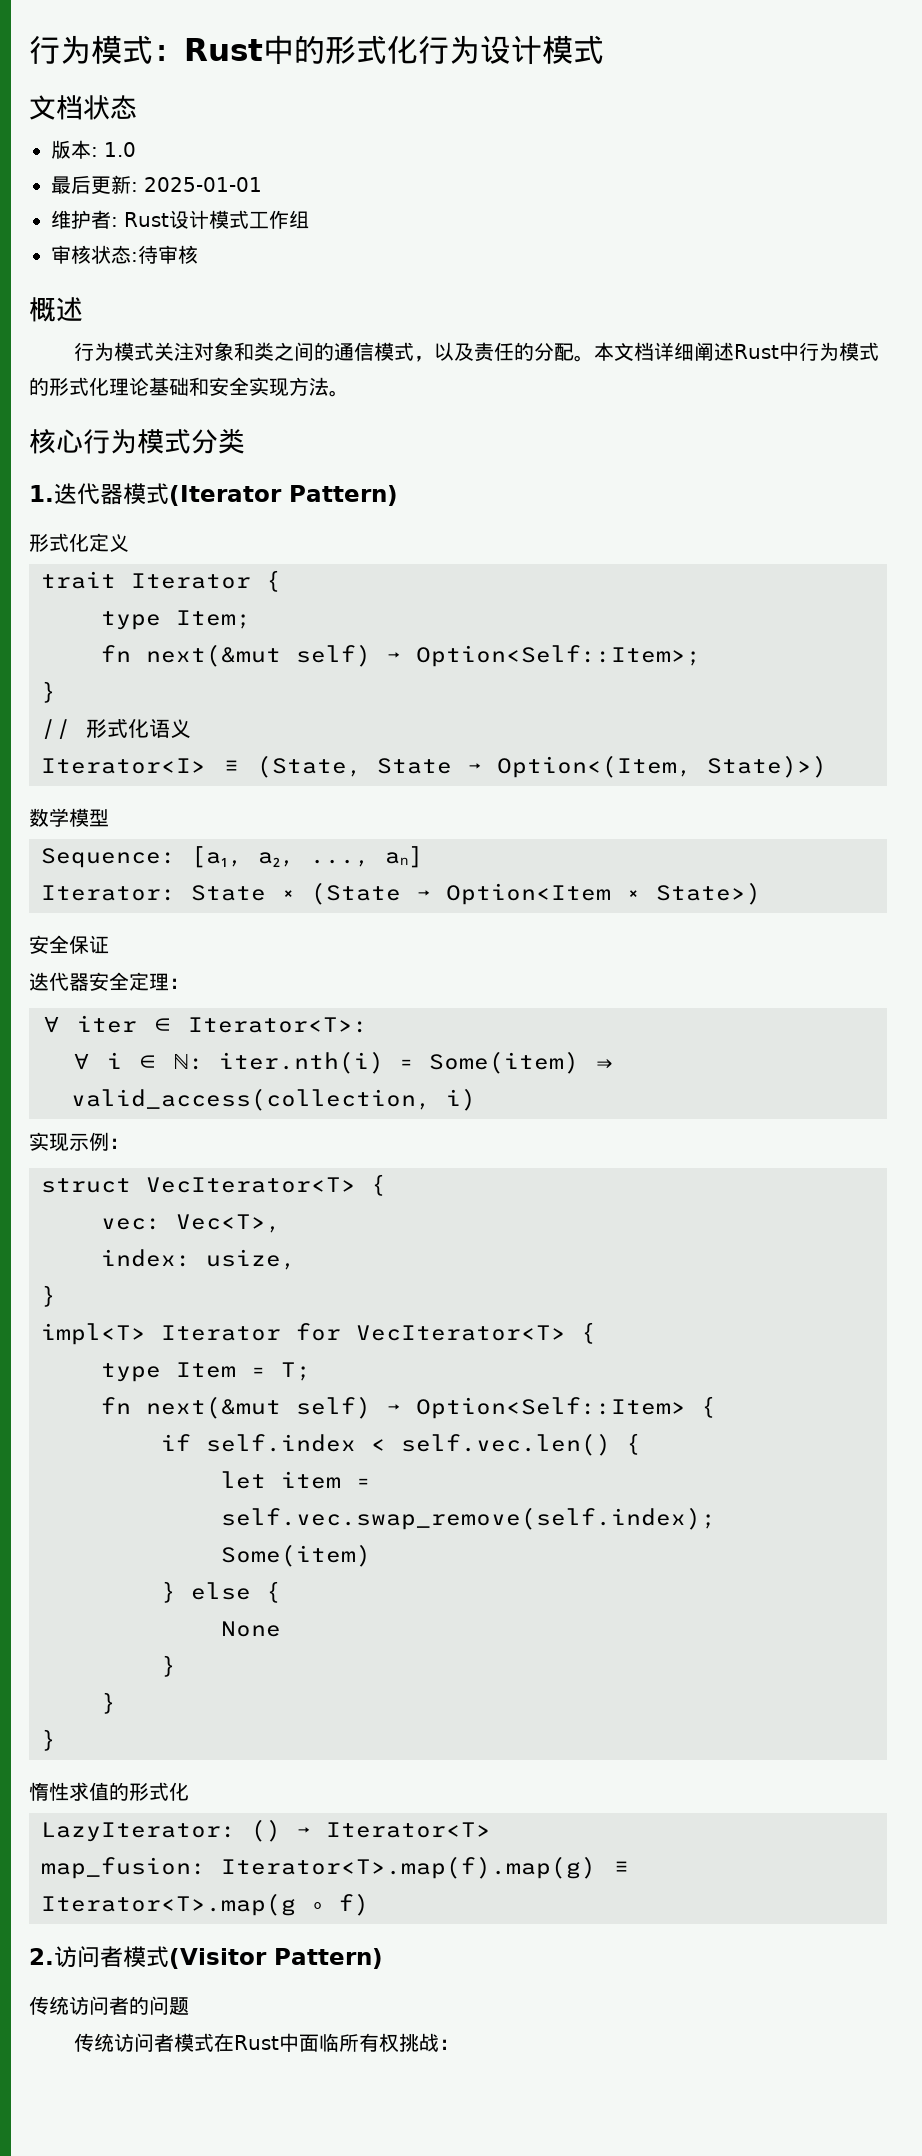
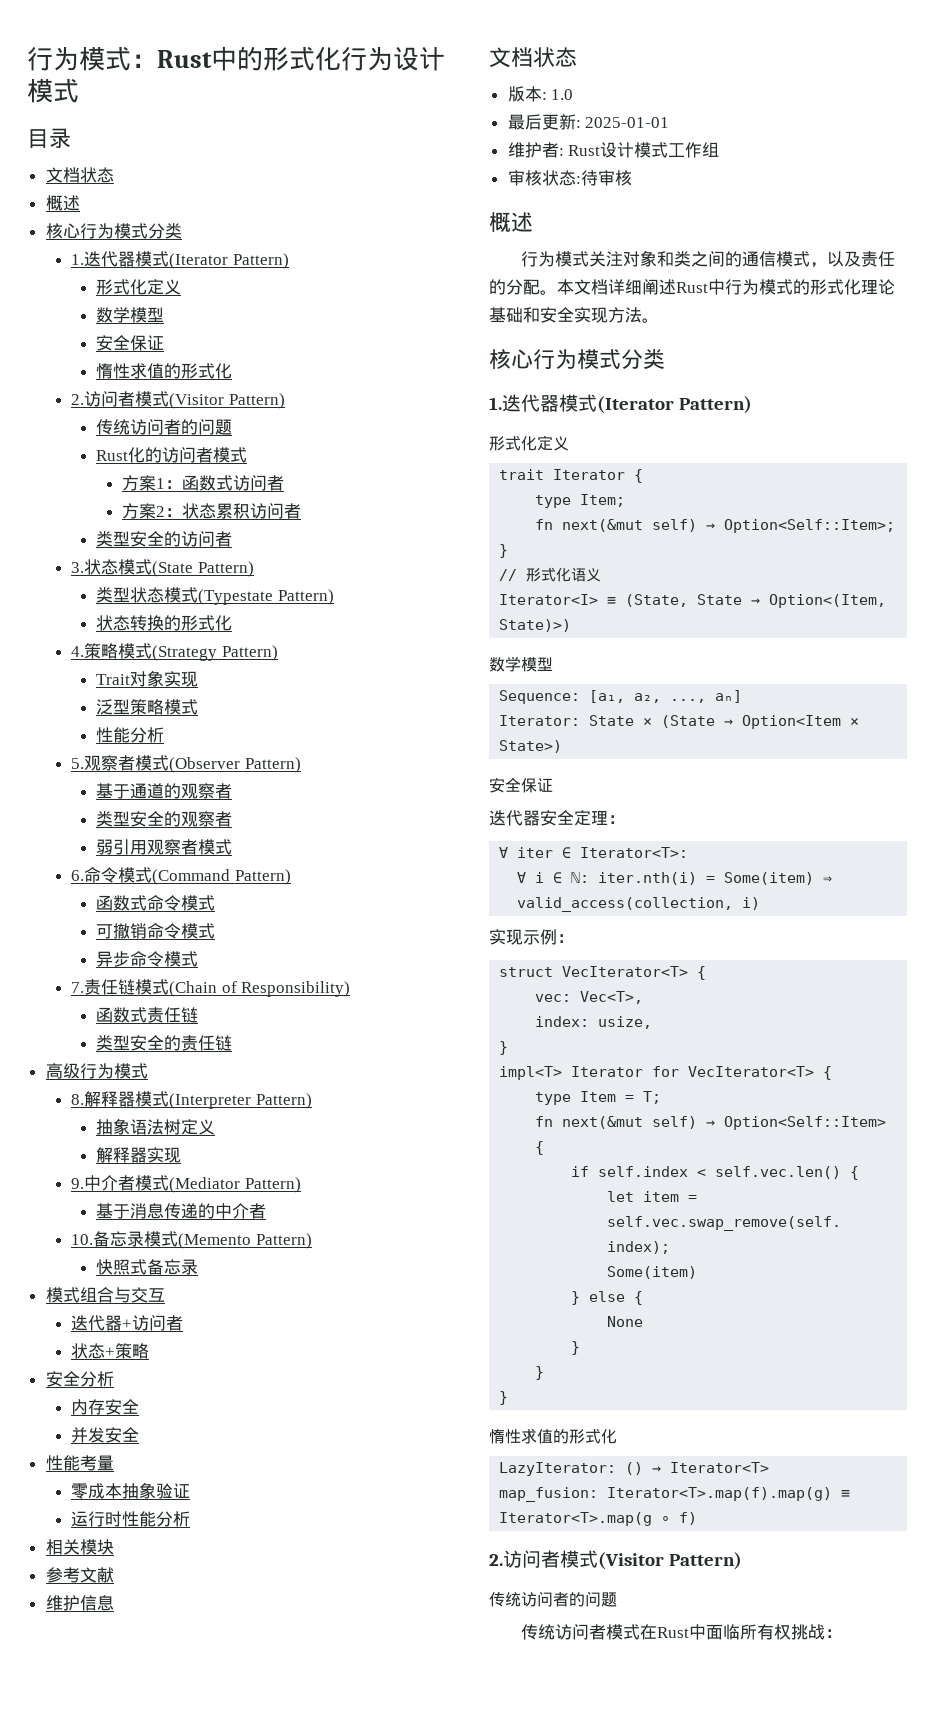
+ 目录
+ 文档状态
+ 概述
+ 核心行为模式分类
+ 1.迭代器模式(Iterator Pattern)
+ 形式化定义
+ 数学模型
+ 安全保证
+ 惰性求值的形式化
+ 2.访问者模式(Visitor Pattern)
+ 传统访问者的问题
+ Rust化的访问者模式
+ 方案1：函数式访问者
+ 方案2：状态累积访问者
+ 类型安全的访问者
+ 3.状态模式(State Pattern)
+ 类型状态模式(Typestate Pattern)
+ 状态转换的形式化
+ 4.策略模式(Strategy Pattern)
+ Trait对象实现
+ 泛型策略模式
+ 性能分析
+ 5.观察者模式(Observer Pattern)
+ 基于通道的观察者
+ 类型安全的观察者
+ 弱引用观察者模式
+ 6.命令模式(Command Pattern)
+ 函数式命令模式
+ 可撤销命令模式
+ 异步命令模式
+ 7.责任链模式(Chain of Responsibility)
+ 函数式责任链
+ 类型安全的责任链
+ 高级行为模式
+ 8.解释器模式(Interpreter Pattern)
+ 抽象语法树定义
+ 解释器实现
+ 9.中介者模式(Mediator Pattern)
+ 基于消息传递的中介者
+ 10.备忘录模式(Memento Pattern)
+ 快照式备忘录
+ 模式组合与交互
+ 迭代器+访问者
+ 状态+策略
+ 安全分析
+ 内存安全
+ 并发安全
+ 性能考量
+ 零成本抽象验证
+ 运行时性能分析
+ 相关模块
+ 参考文献
+ 维护信息

